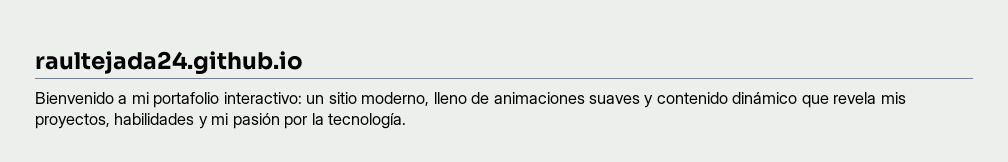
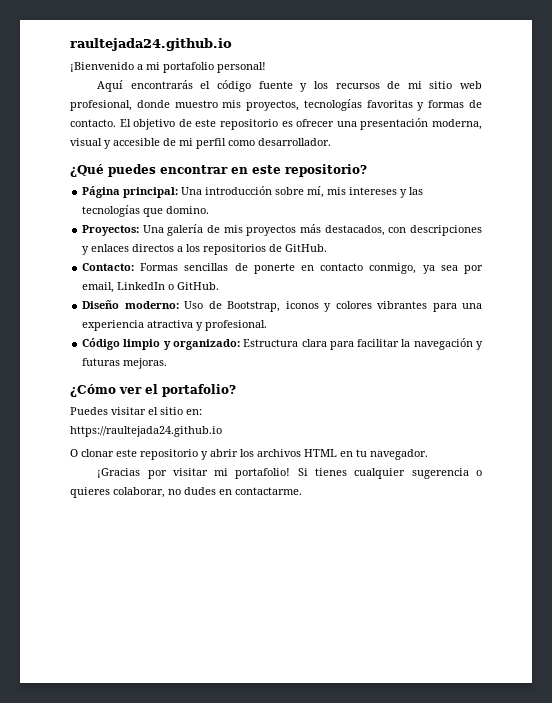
- Bienvenido a mi portafolio interactivo: un sitio moderno, lleno de animaciones suaves y contenido dinámico que revela mis proyectos, habilidades y mi pasión por la tecnología.
+ ¡Bienvenido a mi portafolio personal!
+ Aquí encontrarás el código fuente y los recursos de mi sitio web profesional, donde muestro mis proyectos, tecnologías favoritas y formas de contacto. El objetivo de este repositorio es ofrecer una presentación moderna, visual y accesible de mi perfil como desarrollador.
+ ¿Qué puedes encontrar en este repositorio?
+ Página principal: Una introducción sobre mí, mis intereses y las tecnologías que domino.
+ Proyectos: Una galería de mis proyectos más destacados, con descripciones y enlaces directos a los repositorios de GitHub.
+ Contacto: Formas sencillas de ponerte en contacto conmigo, ya sea por email, LinkedIn o GitHub.
+ Diseño moderno: Uso de Bootstrap, iconos y colores vibrantes para una experiencia atractiva y profesional.
+ Código limpio y organizado: Estructura clara para facilitar la navegación y futuras mejoras.
+ ¿Cómo ver el portafolio?
+ Puedes visitar el sitio en:
+ https://raultejada24.github.io
+ O clonar este repositorio y abrir los archivos HTML en tu navegador.
+ ¡Gracias por visitar mi portafolio! Si tienes cualquier sugerencia o quieres colaborar, no dudes en contactarme.

